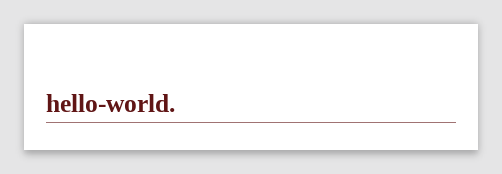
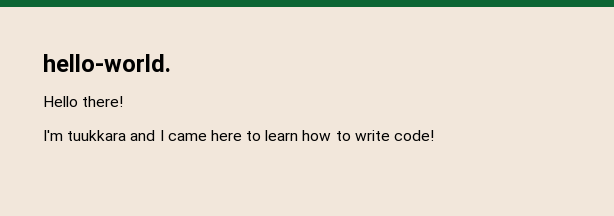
+ Hello there!
+ I'm tuukkara and I came here to learn how to write code!

